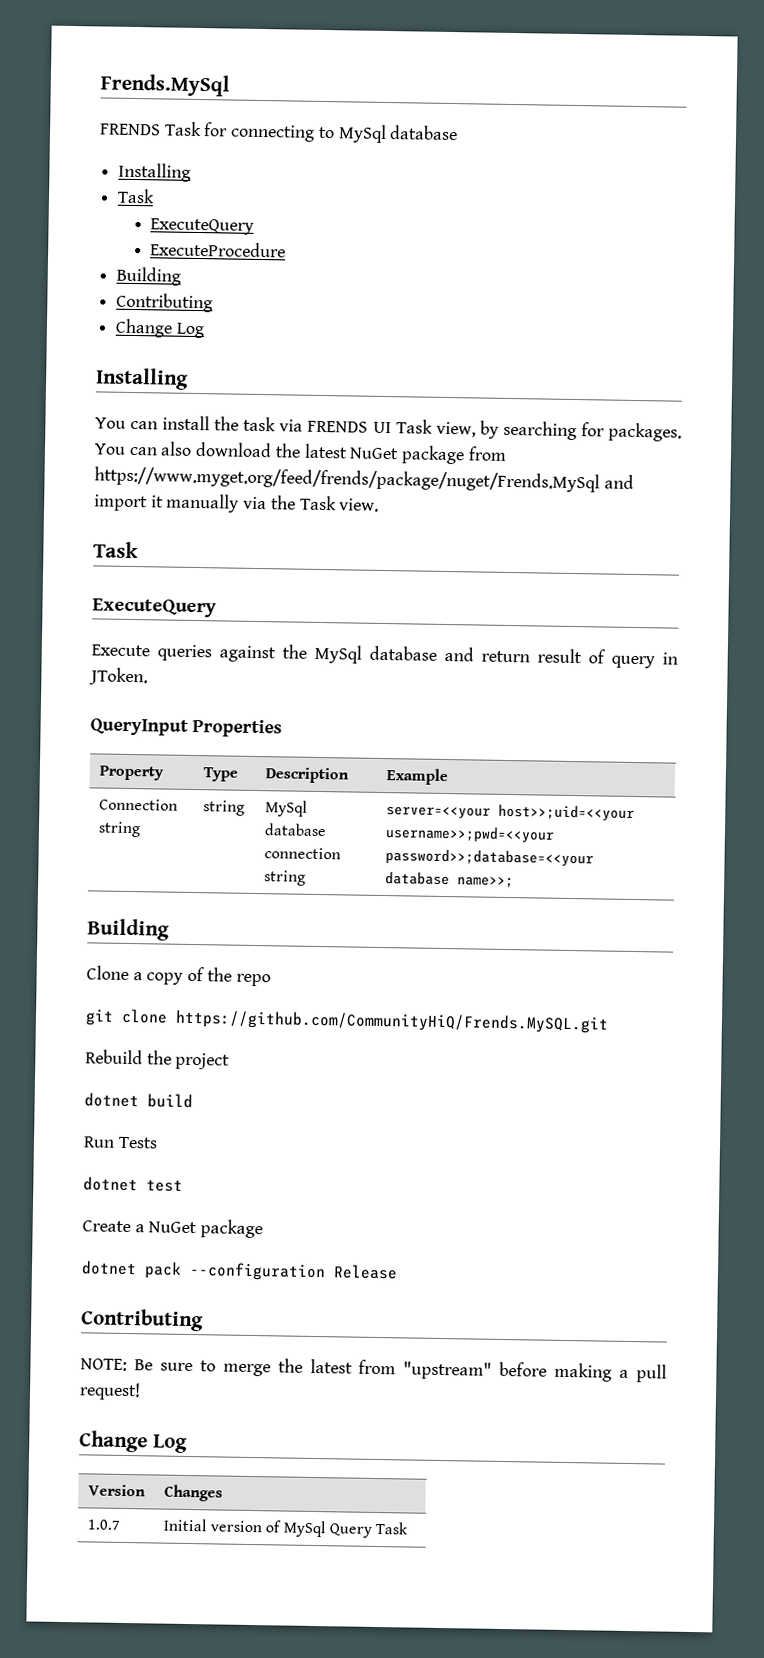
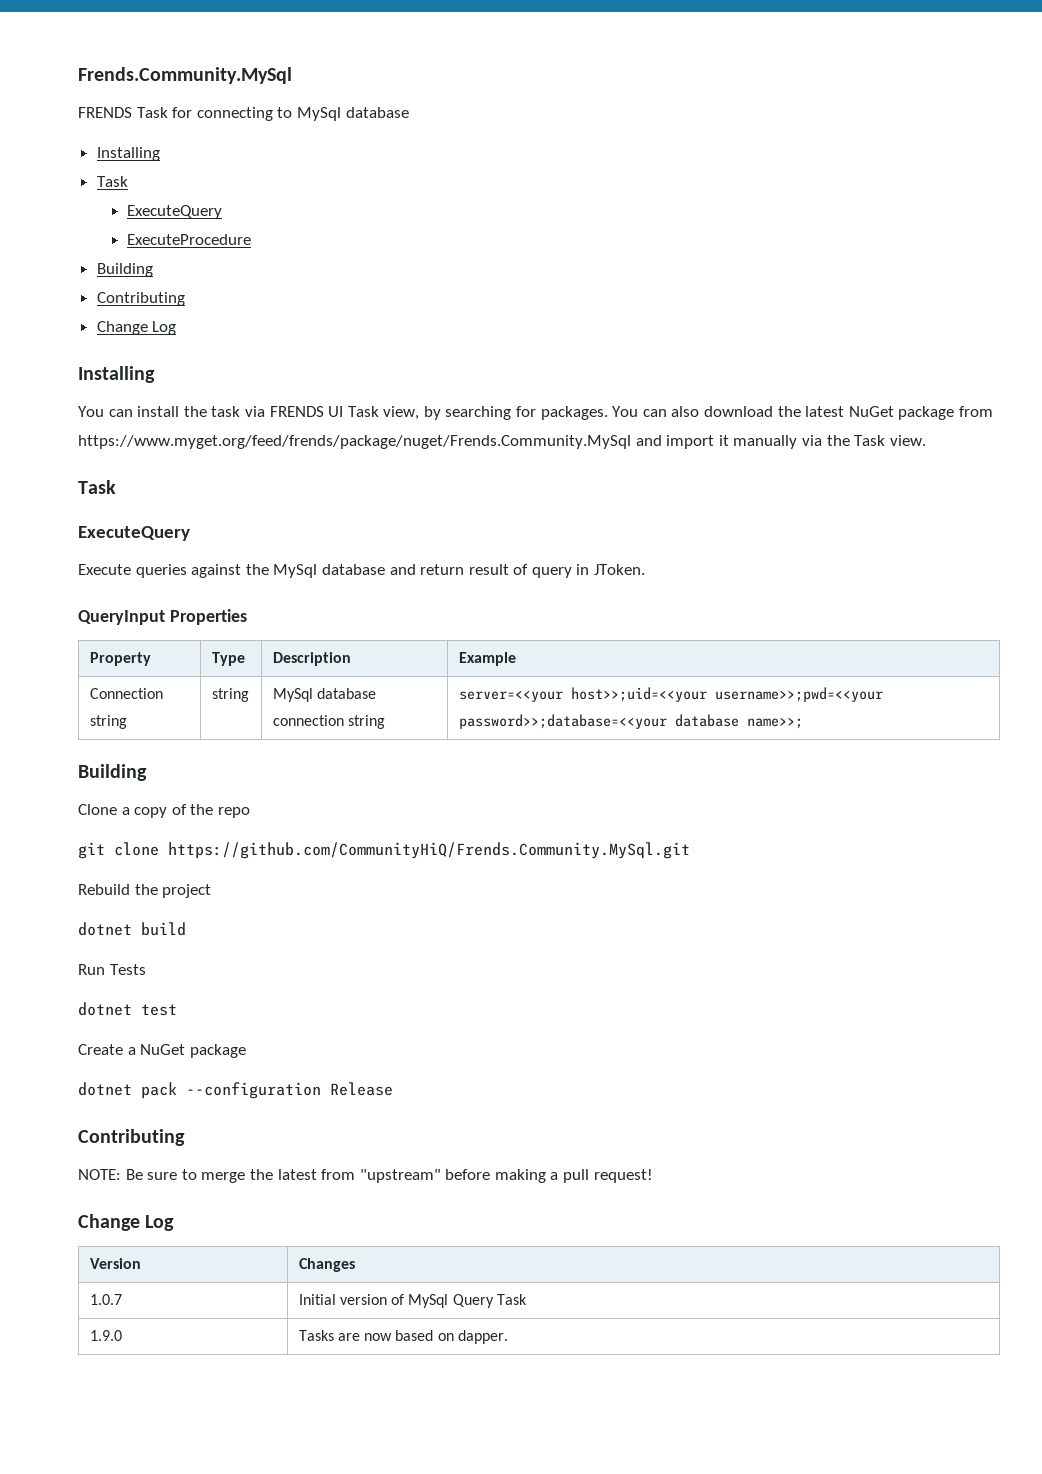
- Frends.MySql
+ Frends.Community.MySql
- You can also download the latest NuGet package from https://www.myget.org/feed/frends/package/nuget/Frends.MySql and import it manually via the Task view.
+ You can also download the latest NuGet package from https://www.myget.org/feed/frends/package/nuget/Frends.Community.MySql and import it manually via the Task view.
- git clone https://github.com/CommunityHiQ/Frends.MySQL.git
+ git clone https://github.com/CommunityHiQ/Frends.Community.MySql.git
+ 1.9.0 | Tasks are now based on dapper.

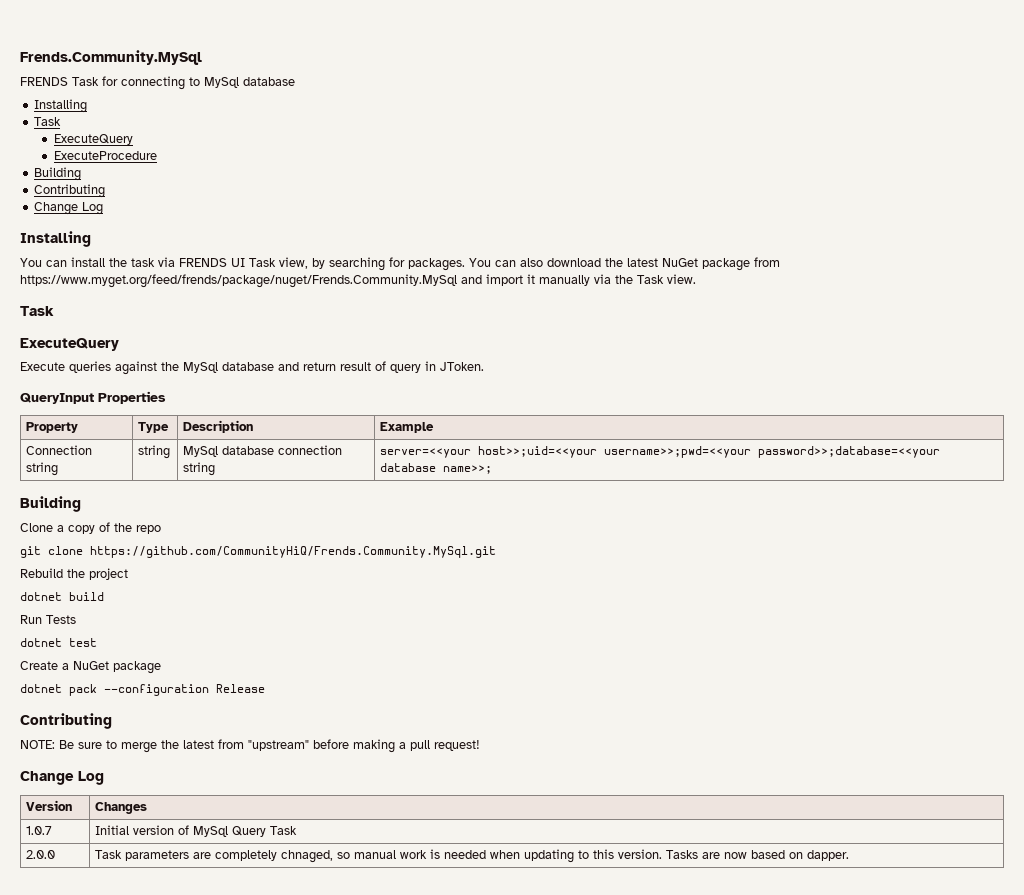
- 1.9.0 | Tasks are now based on dapper.
+ 2.0.0 | Task parameters are completely chnaged, so manual work is needed when updating to this version. Tasks are now based on dapper.

